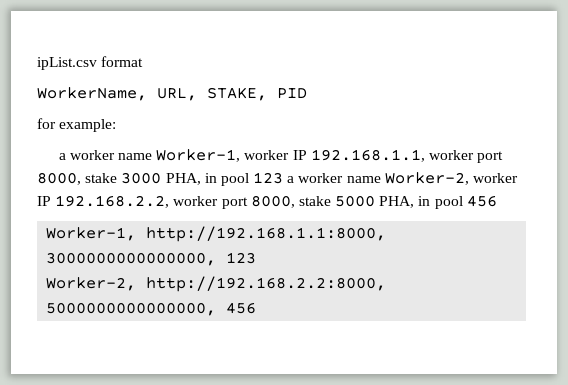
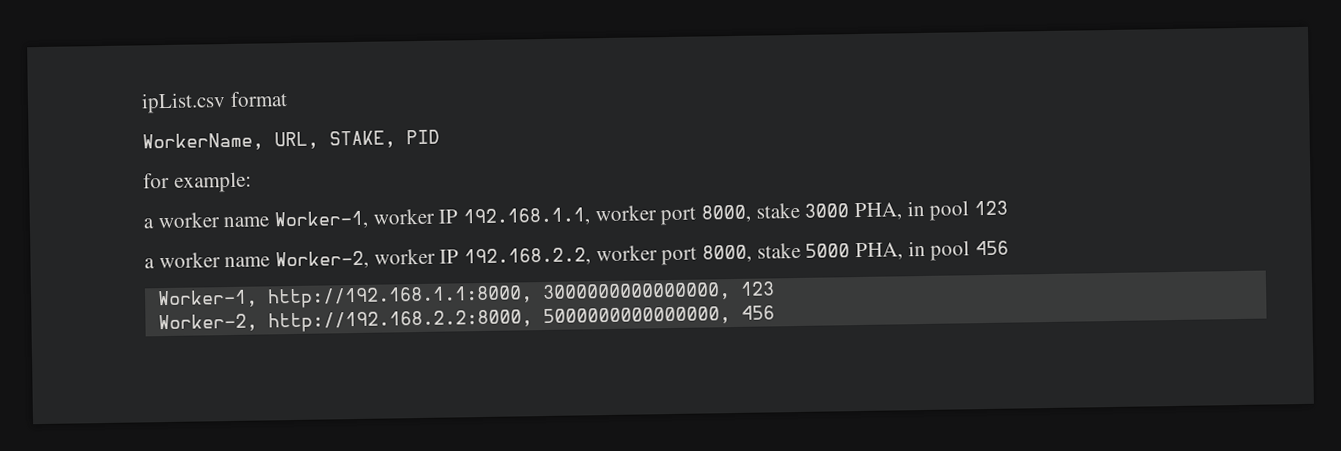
- a worker name Worker-1, worker IP 192.168.1.1, worker port 8000, stake 3000 PHA, in pool 123 a worker name Worker-2, worker IP 192.168.2.2, worker port 8000, stake 5000 PHA, in pool 456
+ a worker name Worker-1, worker IP 192.168.1.1, worker port 8000, stake 3000 PHA, in pool 123
+ a worker name Worker-2, worker IP 192.168.2.2, worker port 8000, stake 5000 PHA, in pool 456

